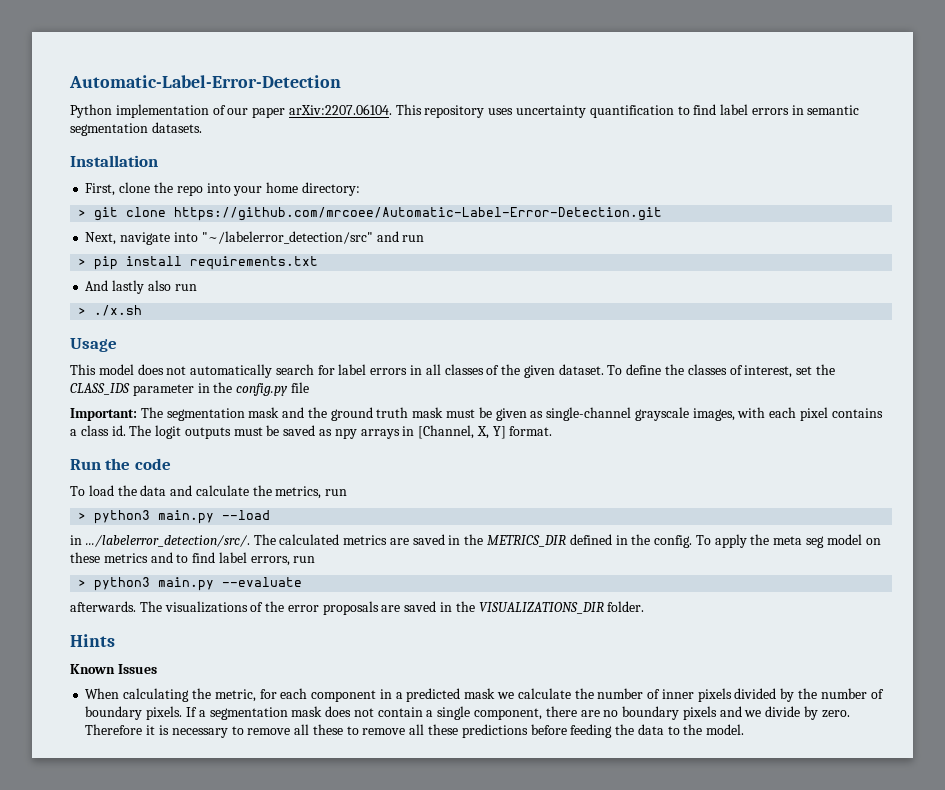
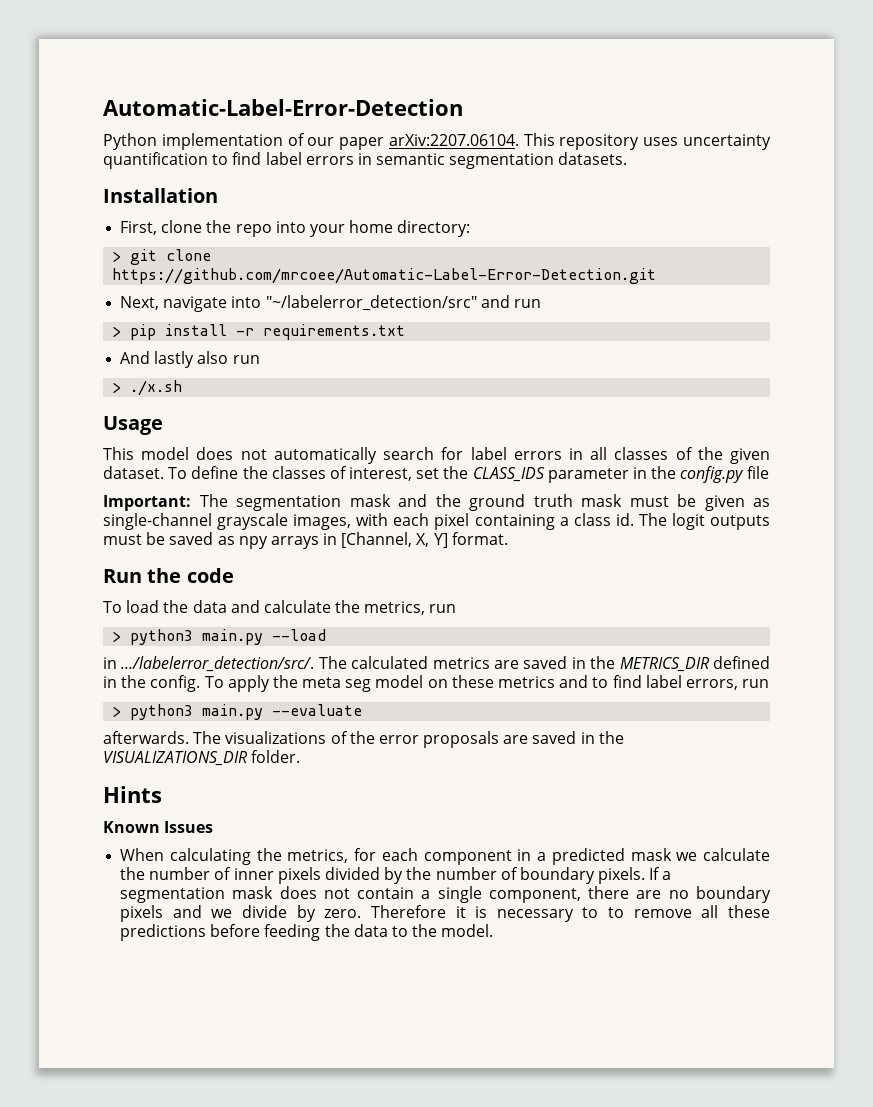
- > pip install requirements.txt
+ > pip install -r requirements.txt
- Important: The segmentation mask and the ground truth mask must be given as single-channel grayscale images, with each pixel contains a class id.
+ Important: The segmentation mask and the ground truth mask must be given as single-channel grayscale images, with each pixel containing a class id.
- When calculating the metric, for each component in a predicted mask we calculate the number of inner pixels divided by the number of boundary pixels.
+ When calculating the metrics, for each component in a predicted mask we calculate the number of inner pixels divided by the number of boundary pixels.
- Therefore it is necessary to remove all these to remove all these predictions before feeding the data to the model.
+ Therefore it is necessary to to remove all these predictions before feeding the data to the model.

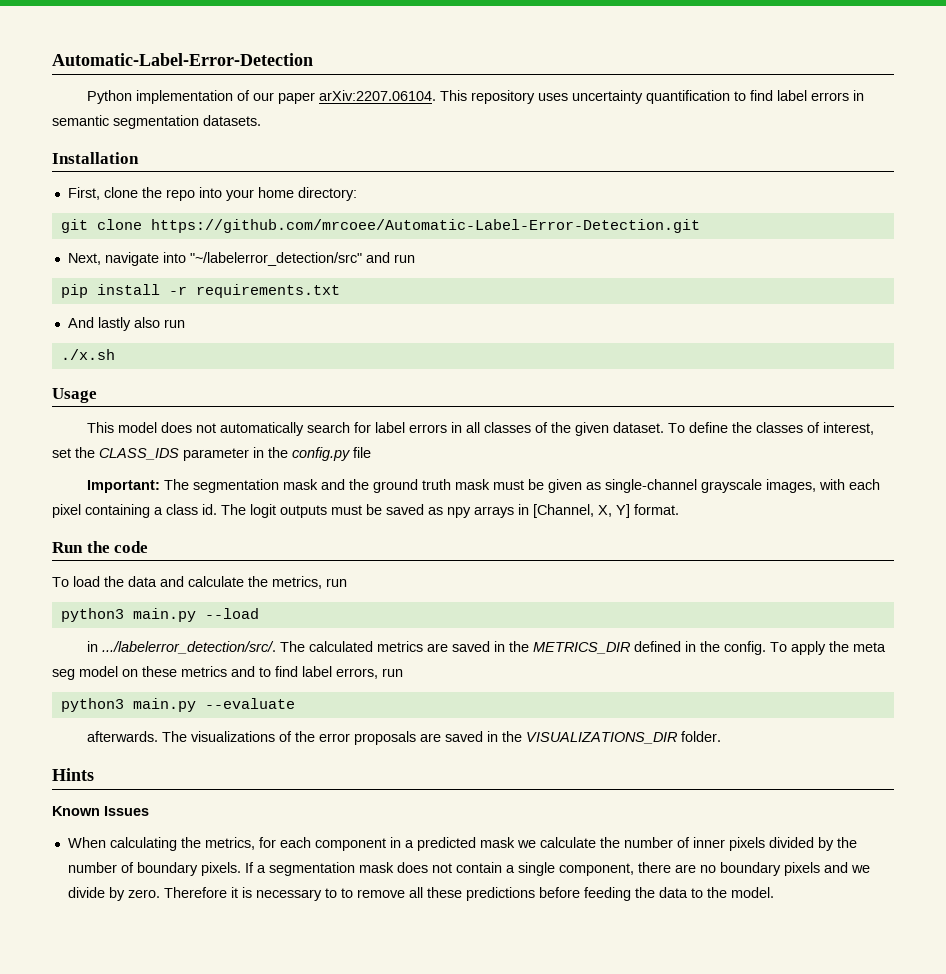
- > git clone https://github.com/mrcoee/Automatic-Label-Error-Detection.git
+ git clone https://github.com/mrcoee/Automatic-Label-Error-Detection.git
- > pip install -r requirements.txt
+ pip install -r requirements.txt
- > ./x.sh
+ ./x.sh
- > python3 main.py --load
+ python3 main.py --load
- > python3 main.py --evaluate
+ python3 main.py --evaluate

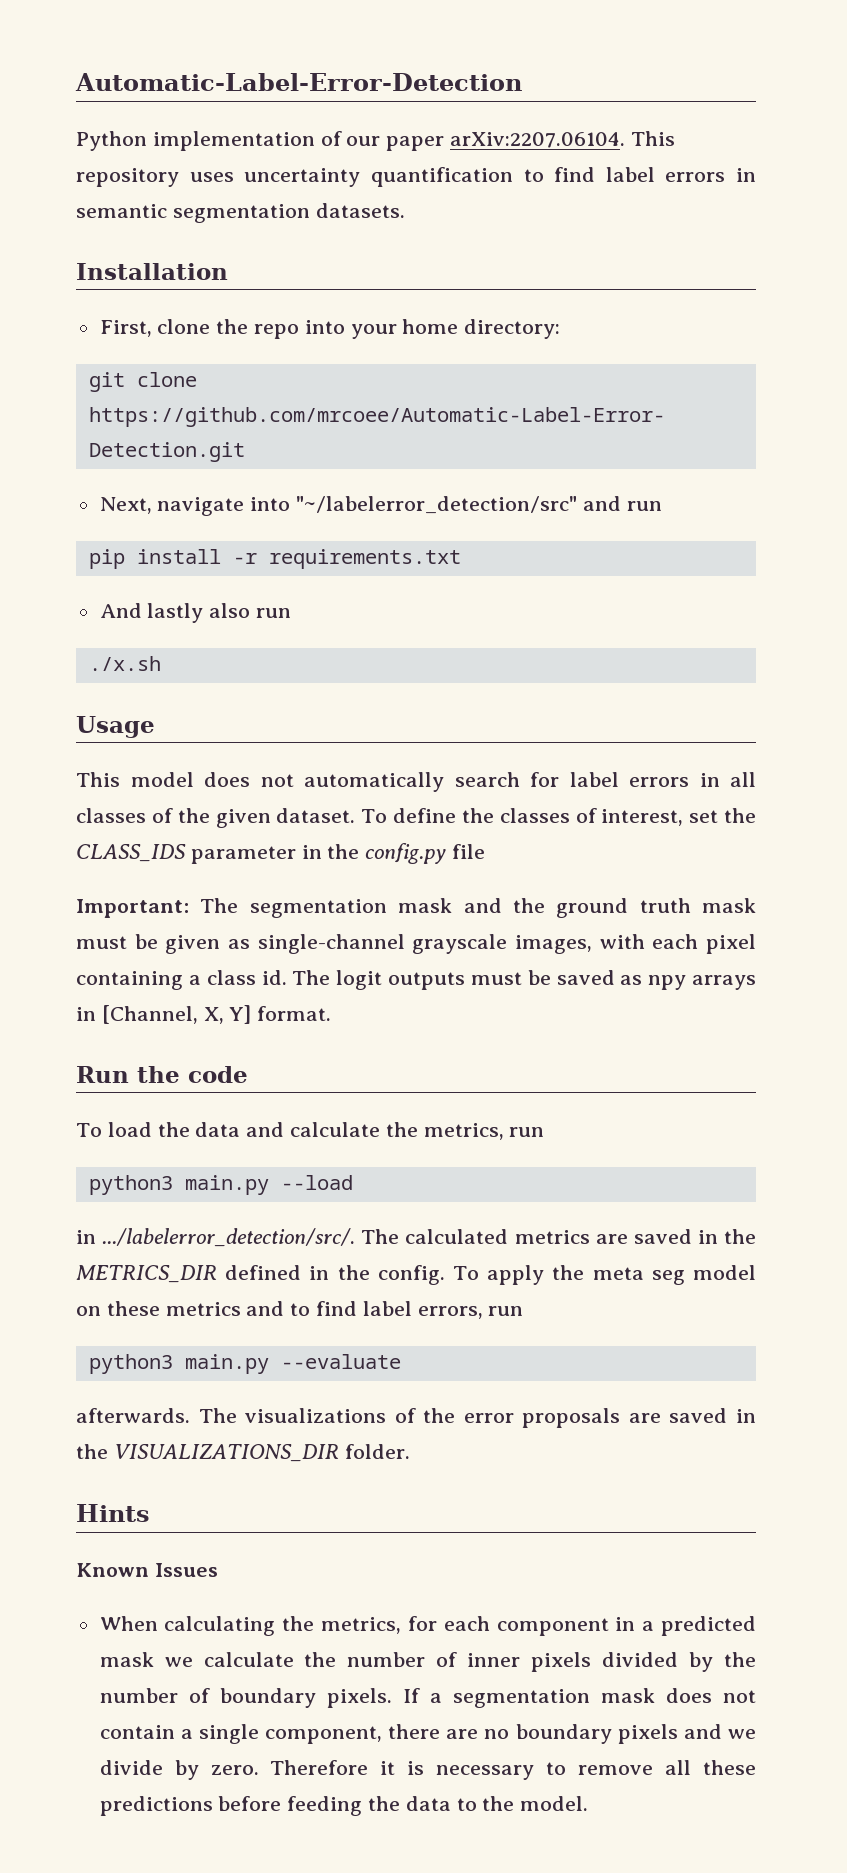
- Therefore it is necessary to to remove all these predictions before feeding the data to the model.
+ Therefore it is necessary to remove all these predictions before feeding the data to the model.

